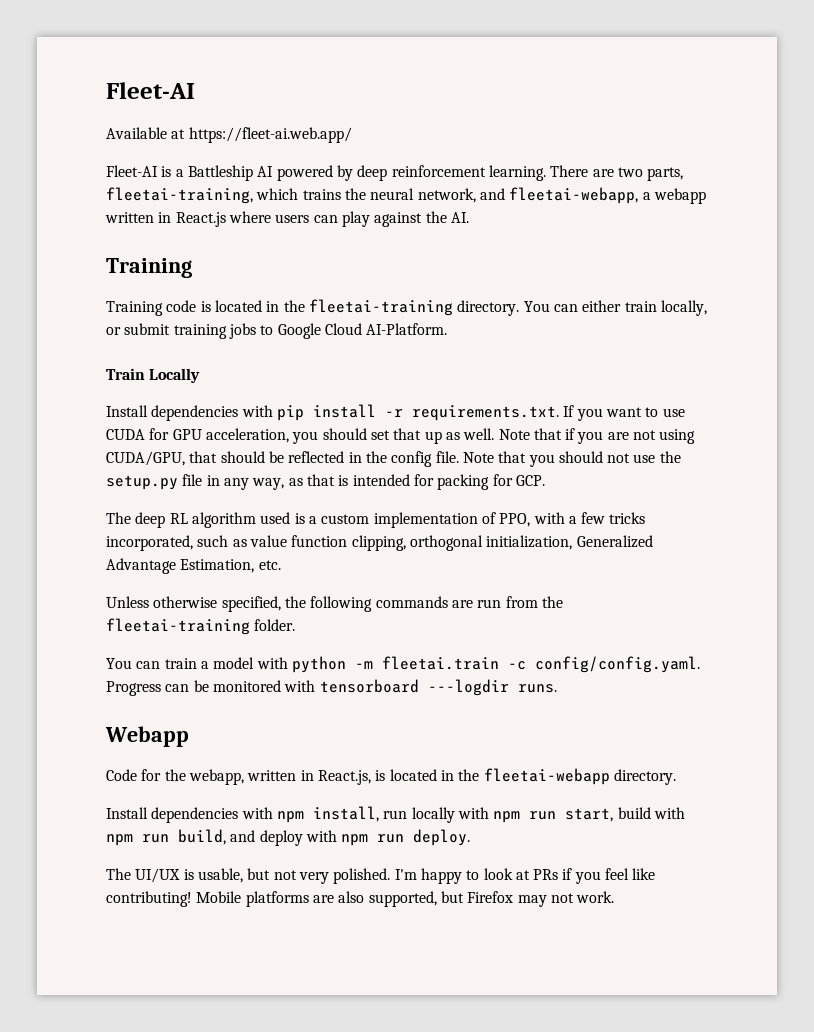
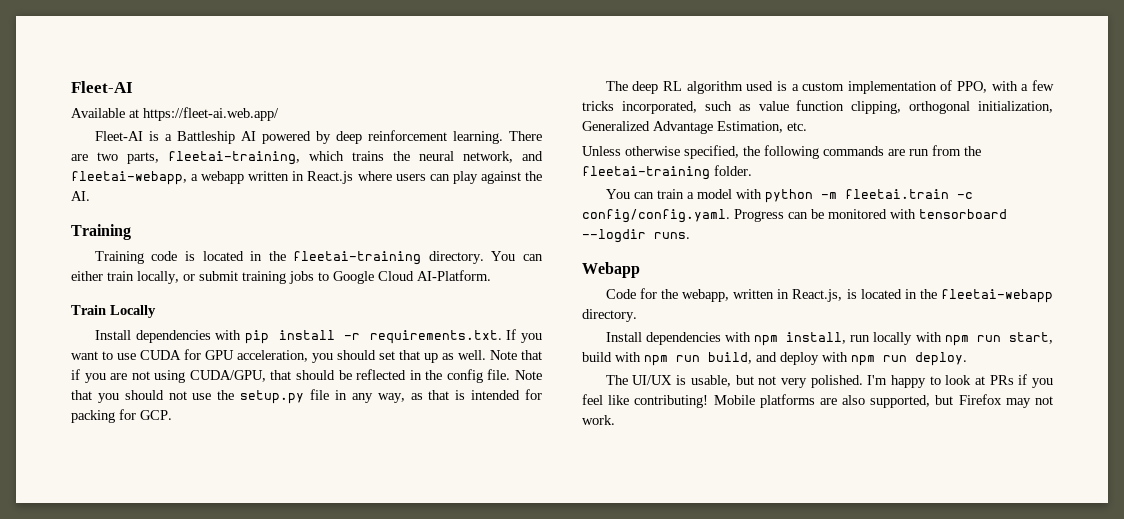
- You can train a model with python -m fleetai.train -c config/config.yaml. Progress can be monitored with tensorboard ---logdir runs.
+ You can train a model with python -m fleetai.train -c config/config.yaml. Progress can be monitored with tensorboard --logdir runs.

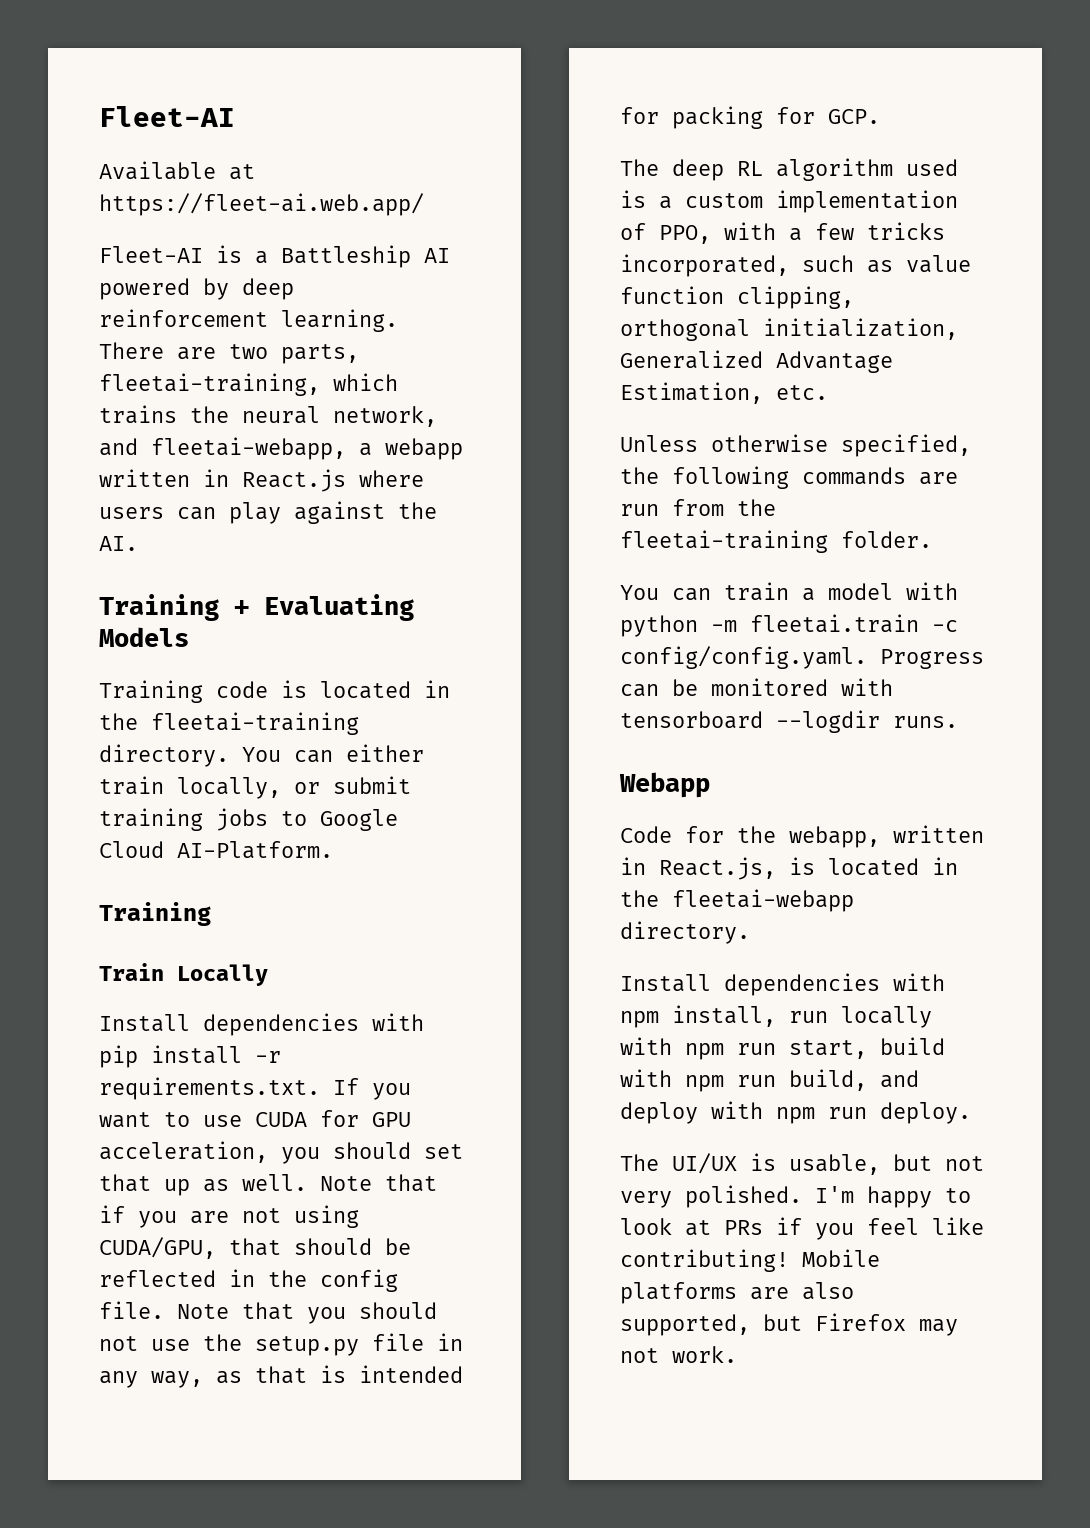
  There are two parts, fleetai-training, which trains the neural network, and fleetai-webapp, a webapp written in React.js where users can play against the AI.
- Training
+ Training + Evaluating Models
  You can either train locally, or submit training jobs to Google Cloud AI-Platform.
+ Training

